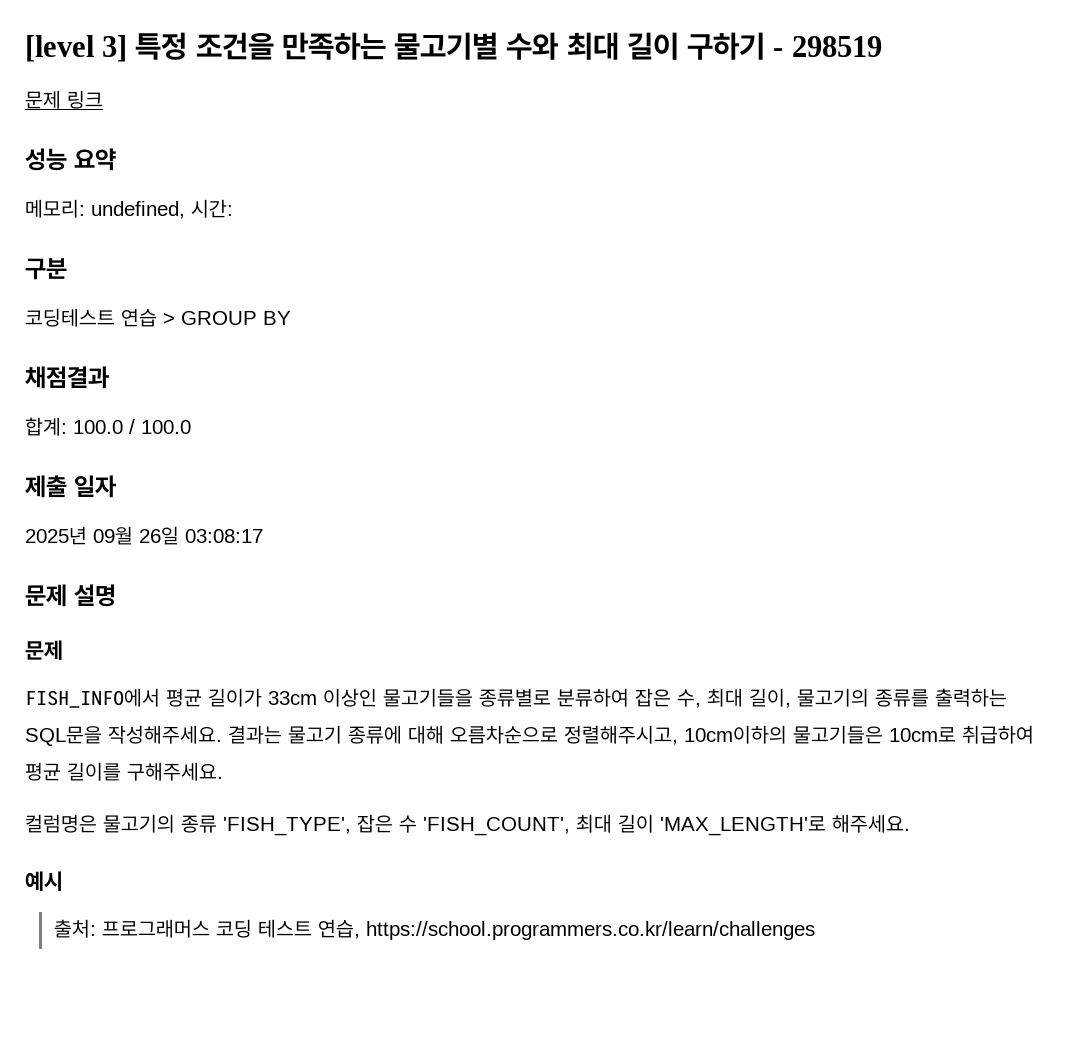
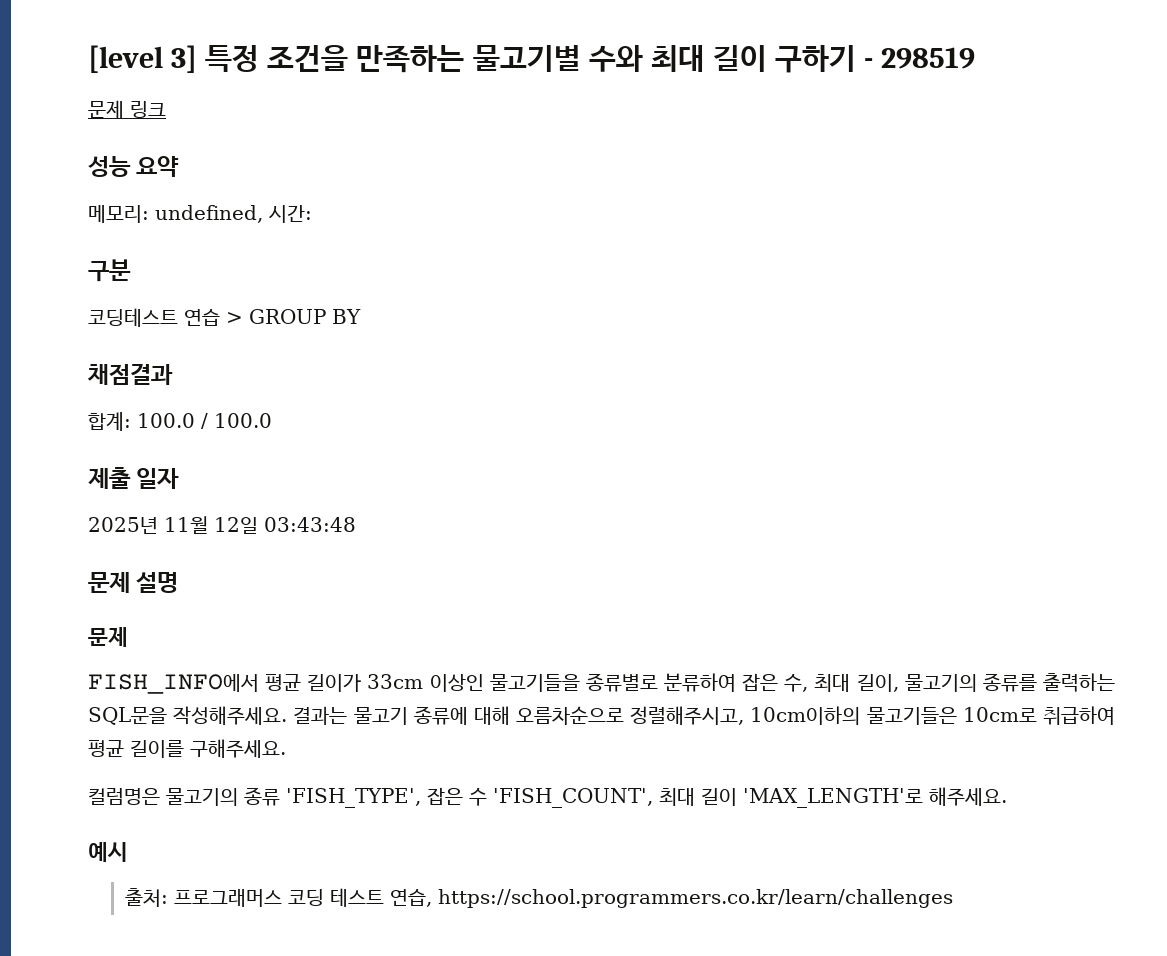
- 2025년 09월 26일 03:08:17
+ 2025년 11월 12일 03:43:48

